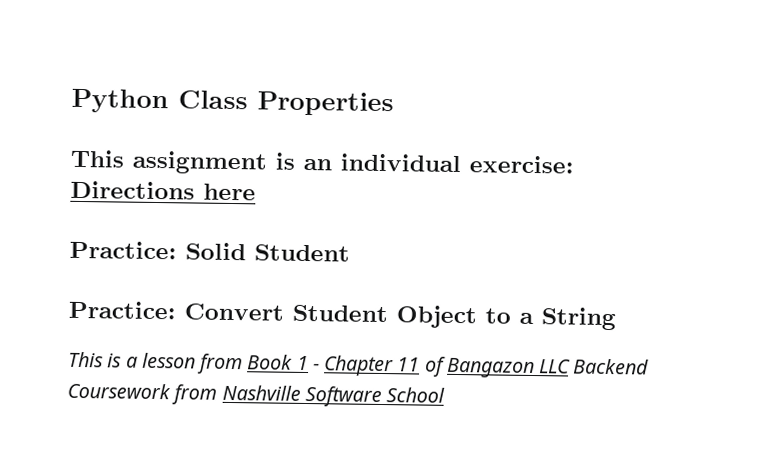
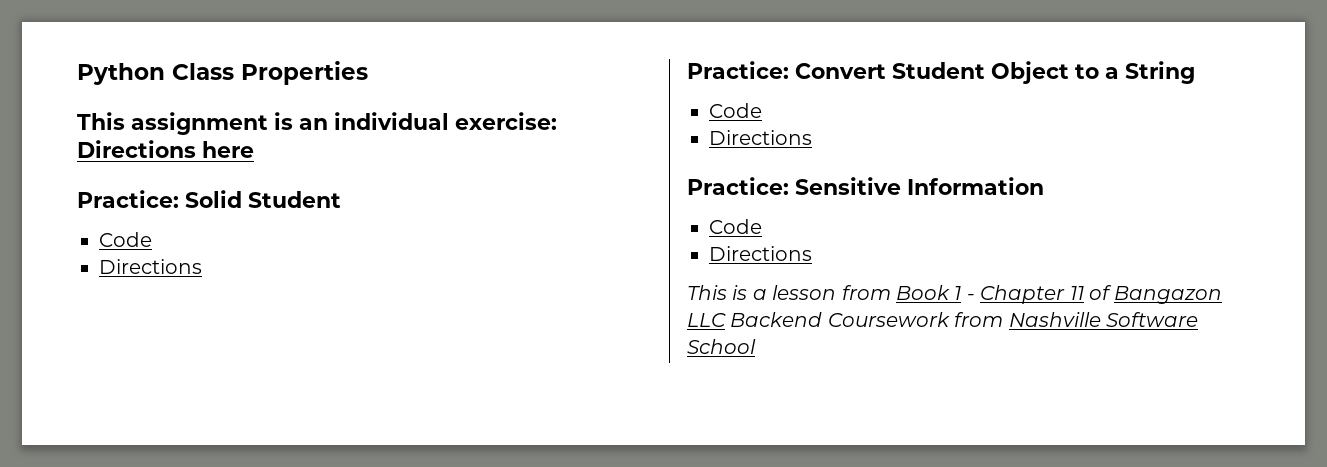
  Practice: Solid Student
+ Code
+ Directions
  Practice: Convert Student Object to a String
+ Code
+ Directions
+ Practice: Sensitive Information
+ Code
+ Directions

